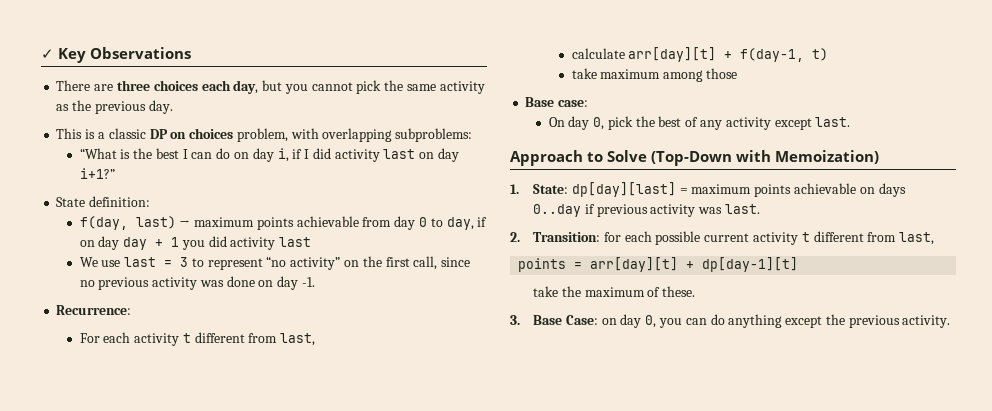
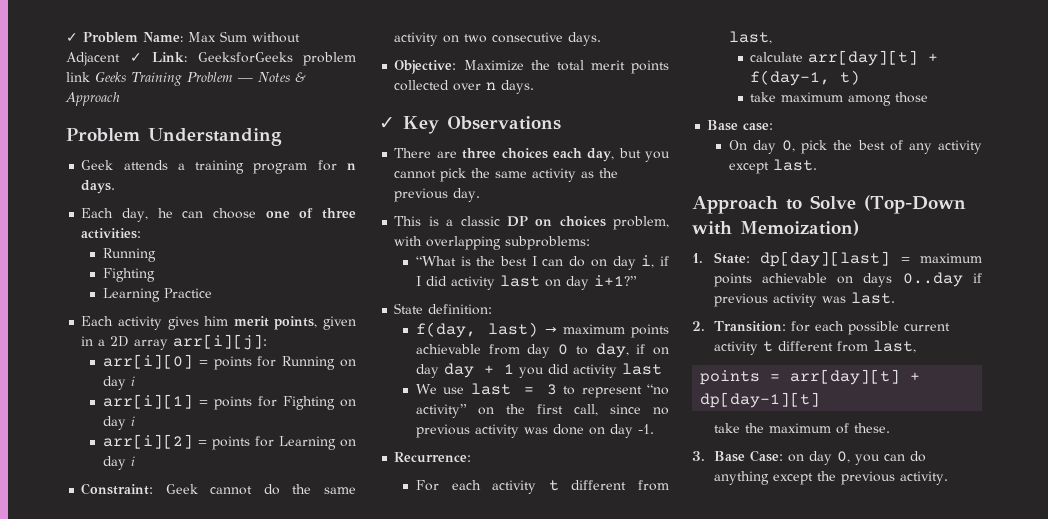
+ ✓ Problem Name: Max Sum without Adjacent ✓ Link: GeeksforGeeks problem link Geeks Training Problem — Notes & Approach
+ Problem Understanding
+ Geek attends a training program for n days.
+ Each day, he can choose one of three activities:
+ Running
+ Fighting
+ Learning Practice
+ Each activity gives him merit points, given in a 2D array arr[i][j]:
+ arr[i][0] = points for Running on day i
+ arr[i][1] = points for Fighting on day i
+ arr[i][2] = points for Learning on day i
+ Constraint: Geek cannot do the same activity on two consecutive days.
+ Objective: Maximize the total merit points collected over n days.

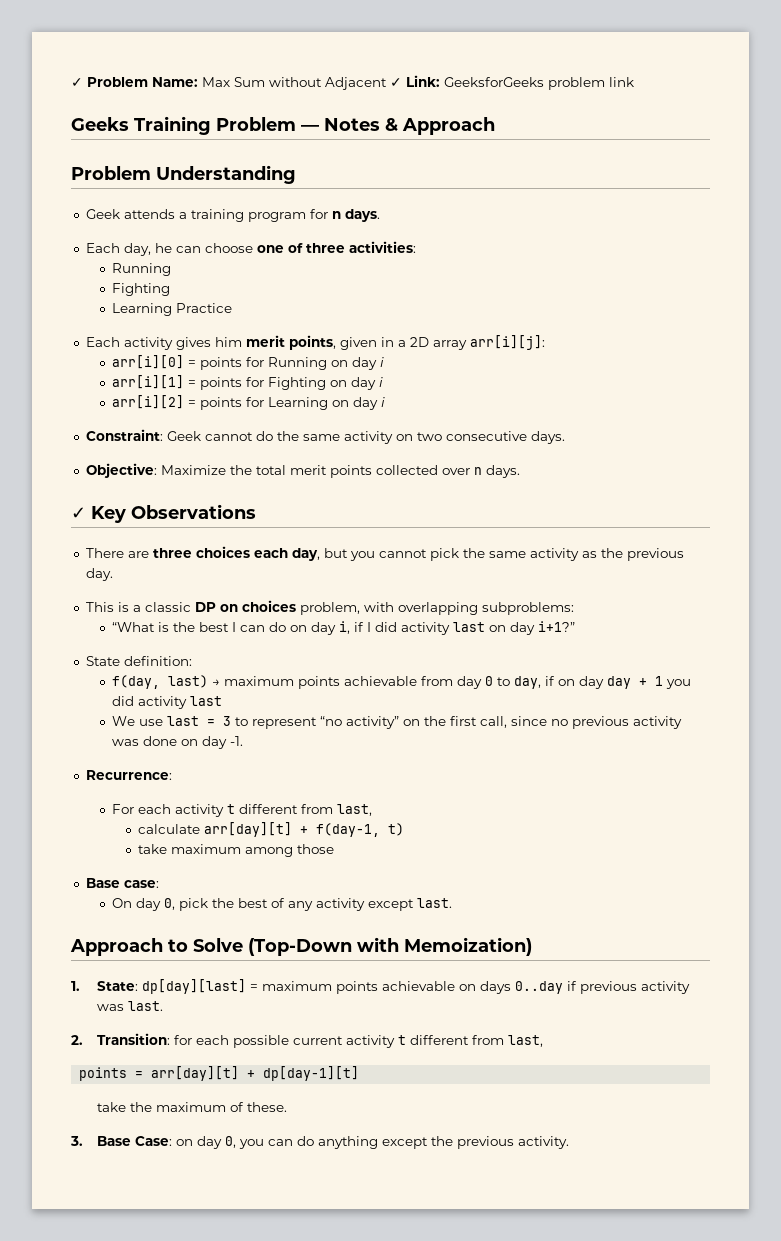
- ✓ Problem Name: Max Sum without Adjacent ✓ Link: GeeksforGeeks problem link Geeks Training Problem — Notes & Approach
+ ✓ Problem Name: Max Sum without Adjacent ✓ Link: GeeksforGeeks problem link
+ Geeks Training Problem — Notes & Approach

